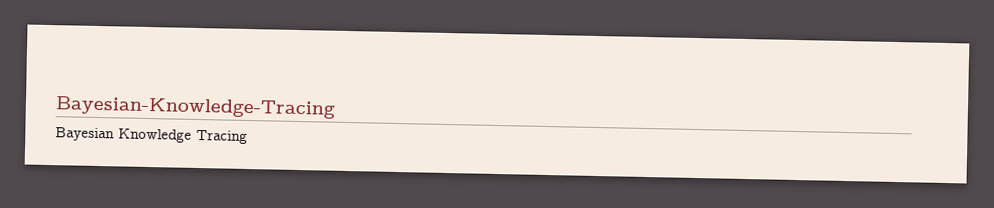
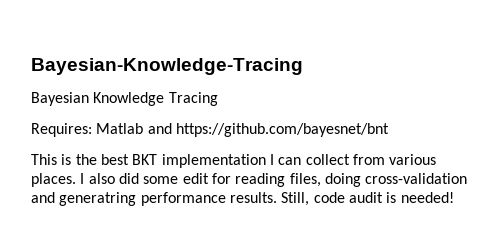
+ Requires: Matlab and https://github.com/bayesnet/bnt
+ This is the best BKT implementation I can collect from various places. I also did some edit for reading files, doing cross-validation and generatring performance results. Still, code audit is needed!

